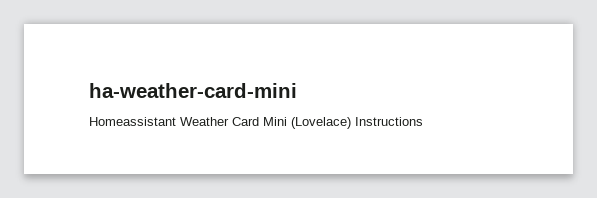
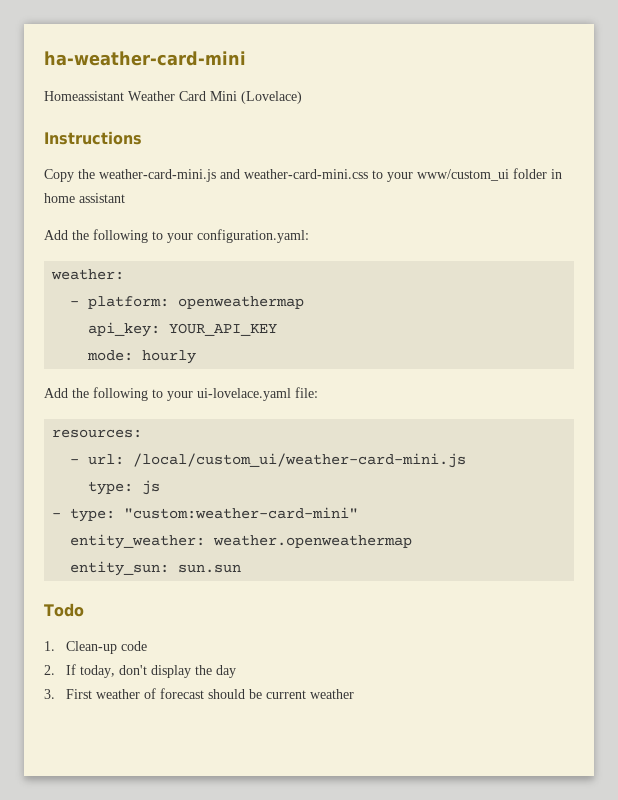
- Homeassistant Weather Card Mini (Lovelace) Instructions
+ Homeassistant Weather Card Mini (Lovelace)
+ Instructions
+ Copy the weather-card-mini.js and weather-card-mini.css to your www/custom_ui folder in home assistant
+ Add the following to your configuration.yaml:
+ weather:
+ - platform: openweathermap
+ api_key: YOUR_API_KEY
+ mode: hourly
+ Add the following to your ui-lovelace.yaml file:
+ resources:
+ - url: /local/custom_ui/weather-card-mini.js
+ type: js
+ - type: "custom:weather-card-mini"
+ entity_weather: weather.openweathermap
+ entity_sun: sun.sun
+ Todo
+ 1. Clean-up code
+ 2. If today, don't display the day
+ 3. First weather of forecast should be current weather

